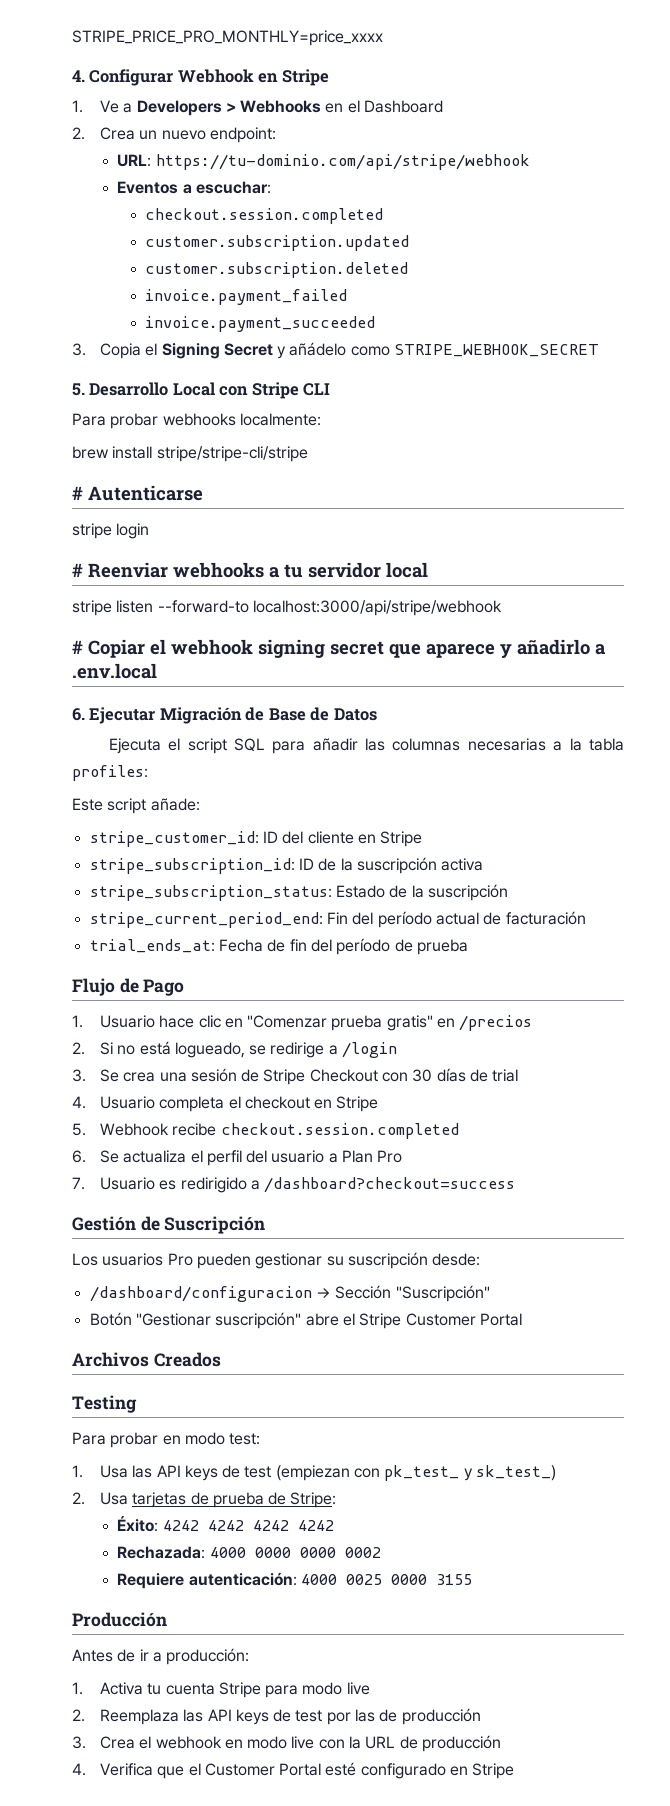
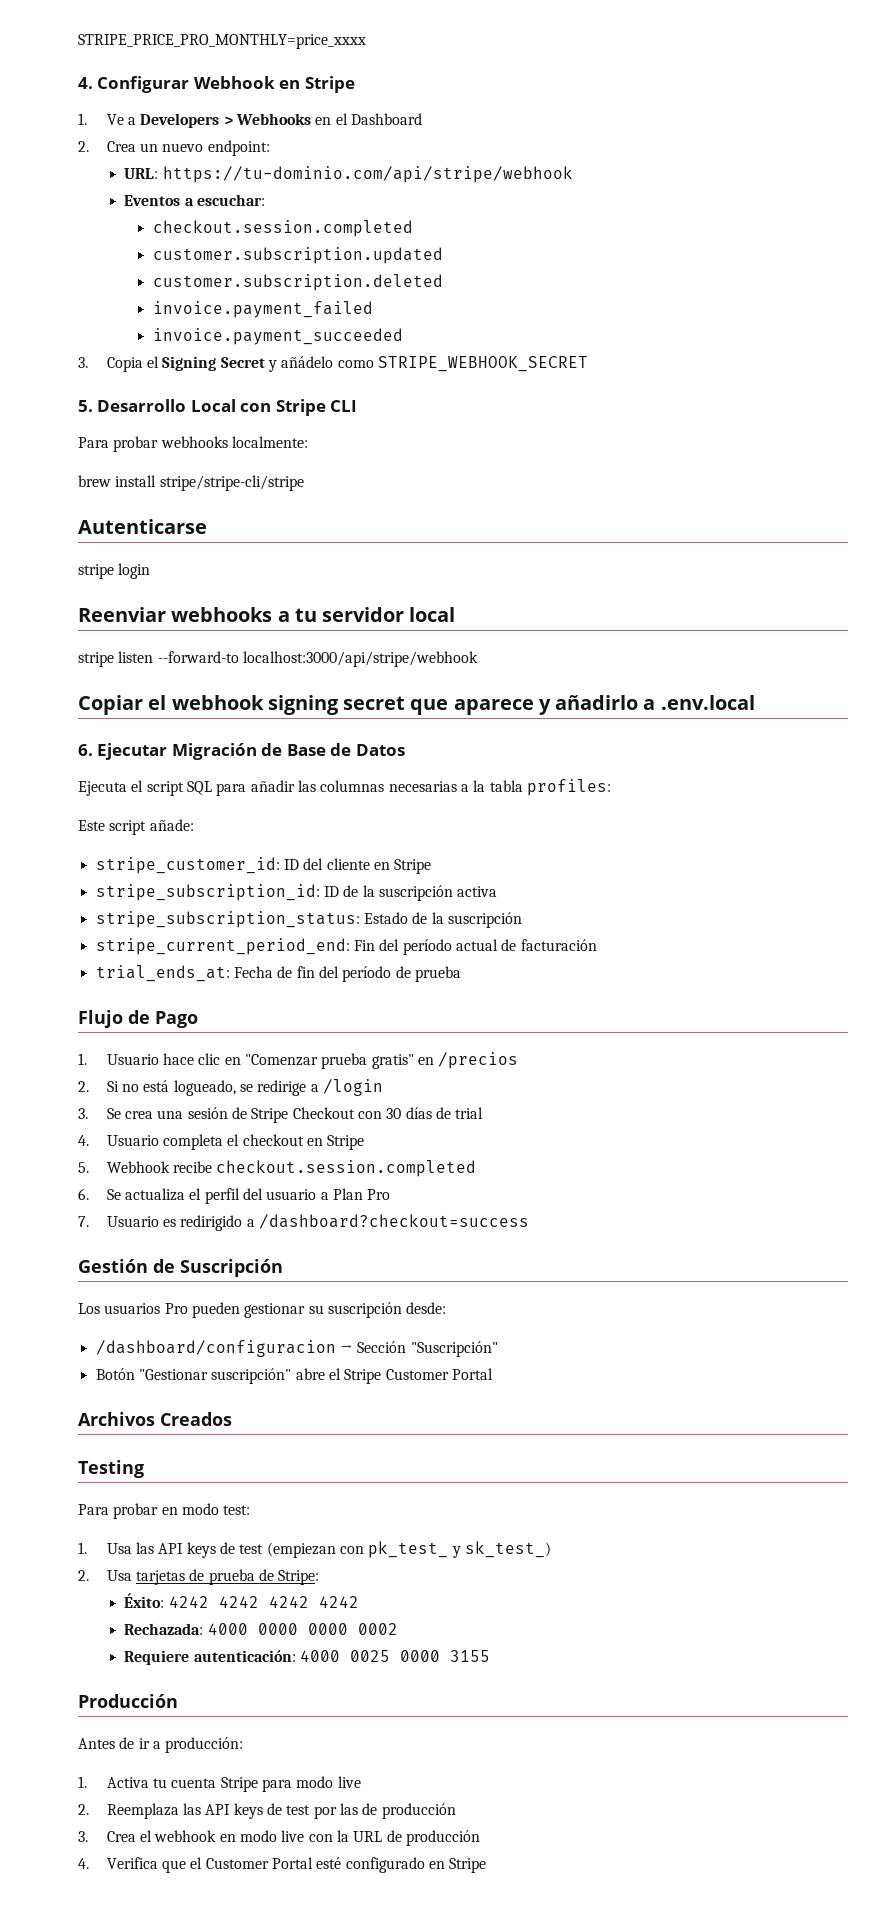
- # Autenticarse
+ Autenticarse
- # Reenviar webhooks a tu servidor local
+ Reenviar webhooks a tu servidor local
- # Copiar el webhook signing secret que aparece y añadirlo a .env.local
+ Copiar el webhook signing secret que aparece y añadirlo a .env.local

